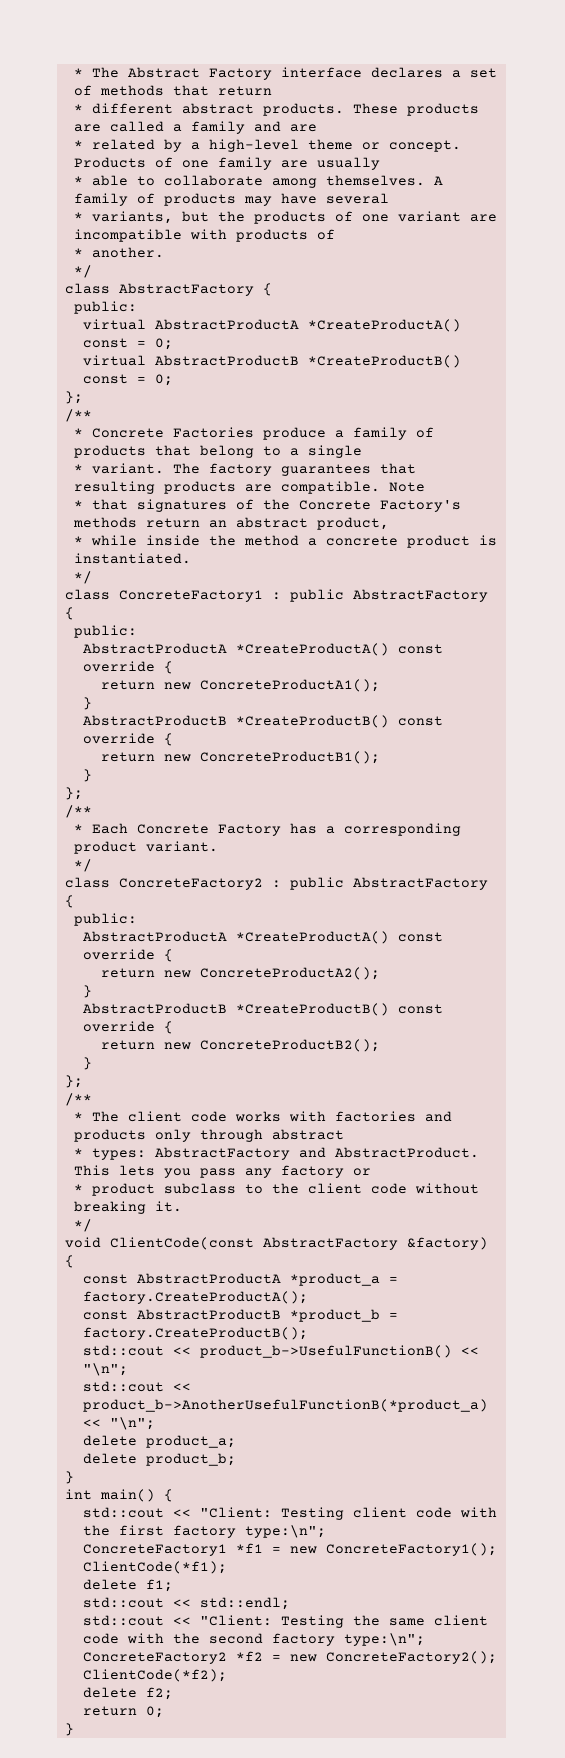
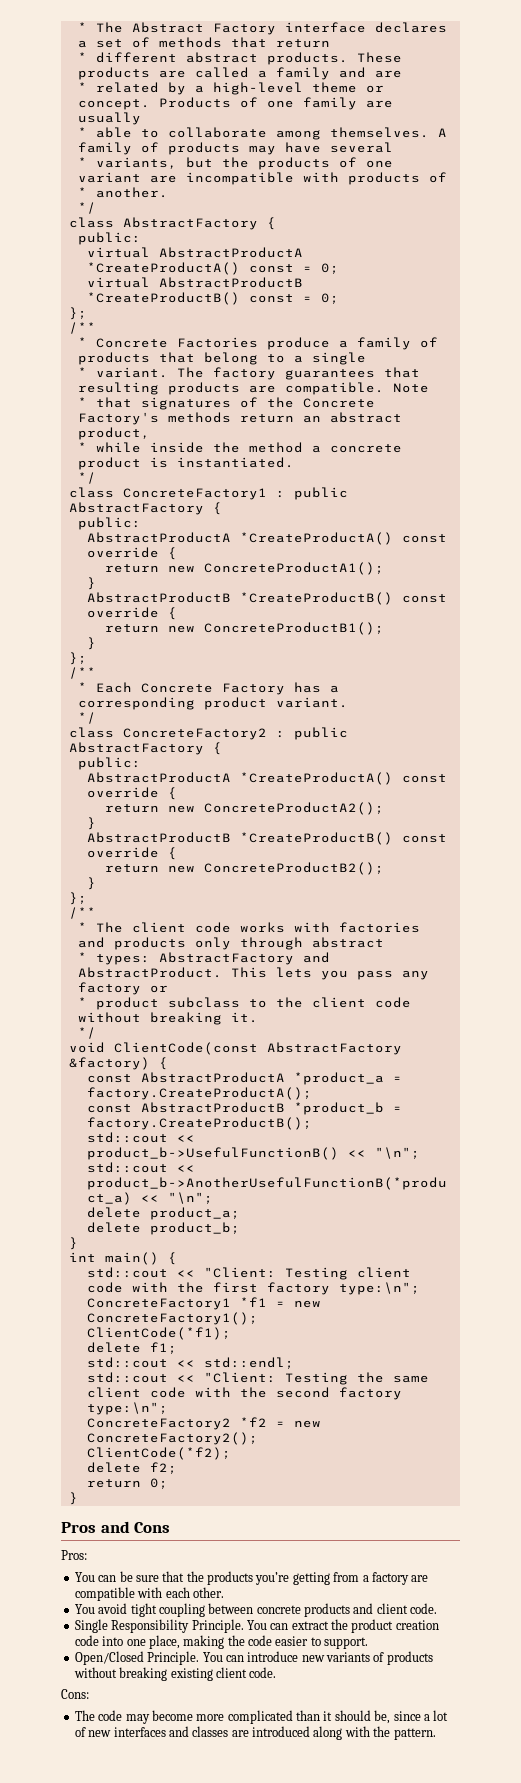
+ Pros and Cons
+ Pros:
+ You can be sure that the products you’re getting from a factory are compatible with each other.
+ You avoid tight coupling between concrete products and client code.
+ Single Responsibility Principle. You can extract the product creation code into one place, making the code easier to support.
+ Open/Closed Principle. You can introduce new variants of products without breaking existing client code.
+ Cons:
+ The code may become more complicated than it should be, since a lot of new interfaces and classes are introduced along with the pattern.

